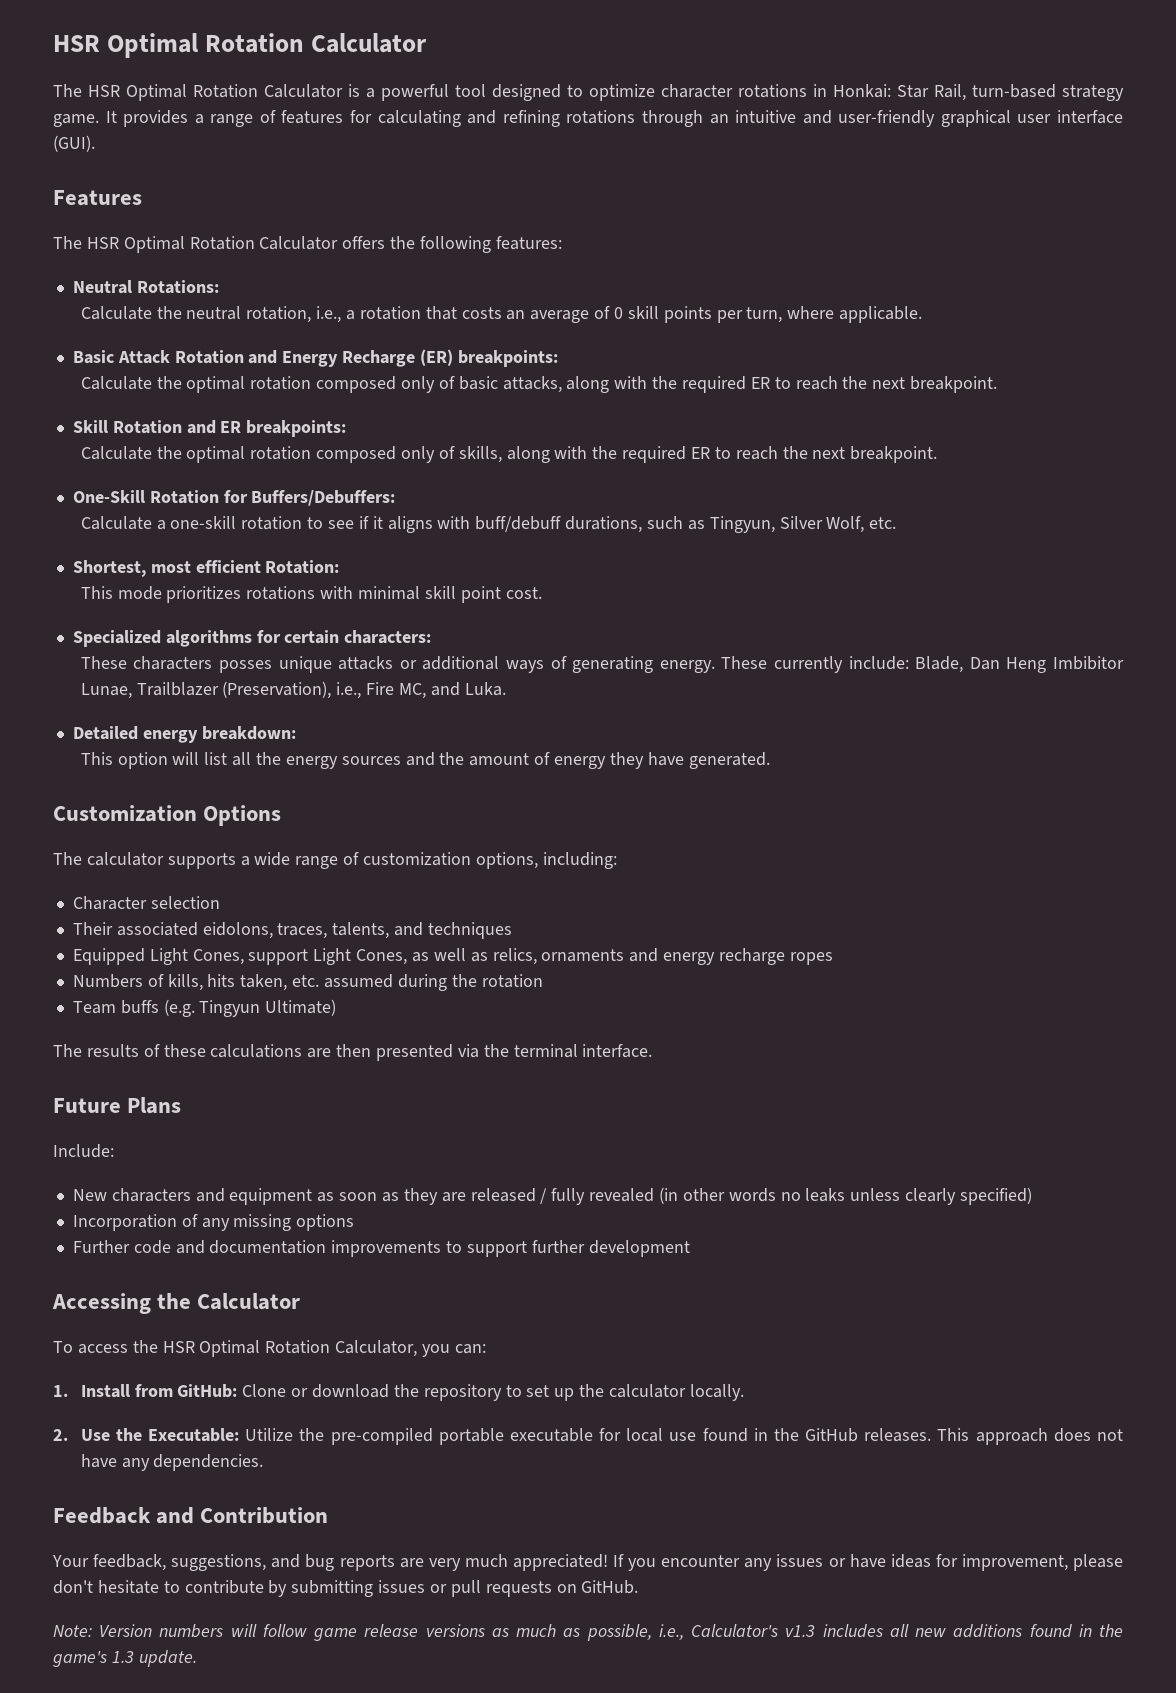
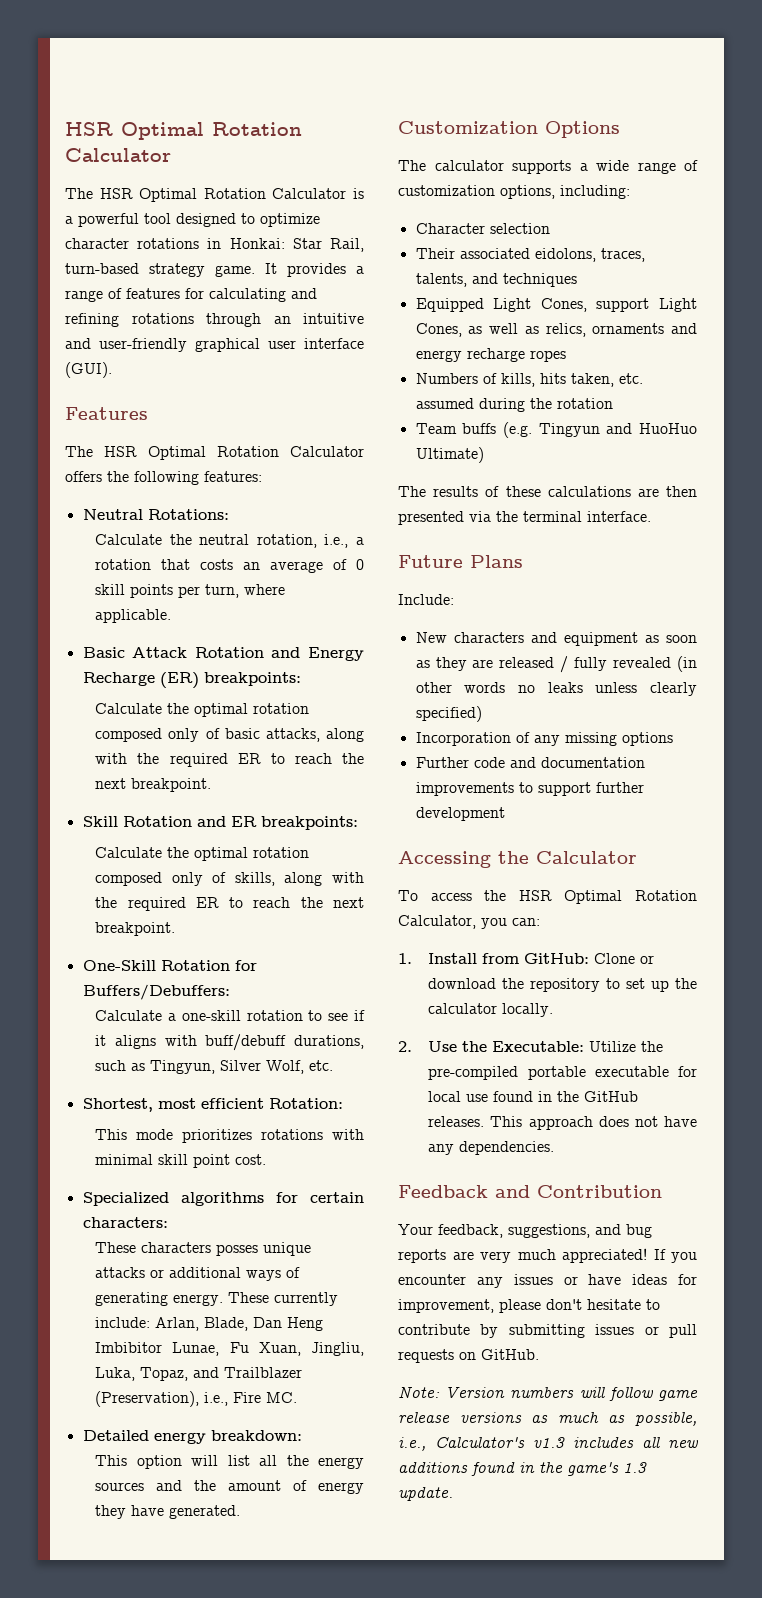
- These currently include: Blade, Dan Heng Imbibitor Lunae, Trailblazer (Preservation), i.e., Fire MC, and Luka.
+ These currently include: Arlan, Blade, Dan Heng Imbibitor Lunae, Fu Xuan, Jingliu, Luka, Topaz, and Trailblazer (Preservation), i.e., Fire MC.
- Team buffs (e.g. Tingyun Ultimate)
+ Team buffs (e.g. Tingyun and HuoHuo Ultimate)

